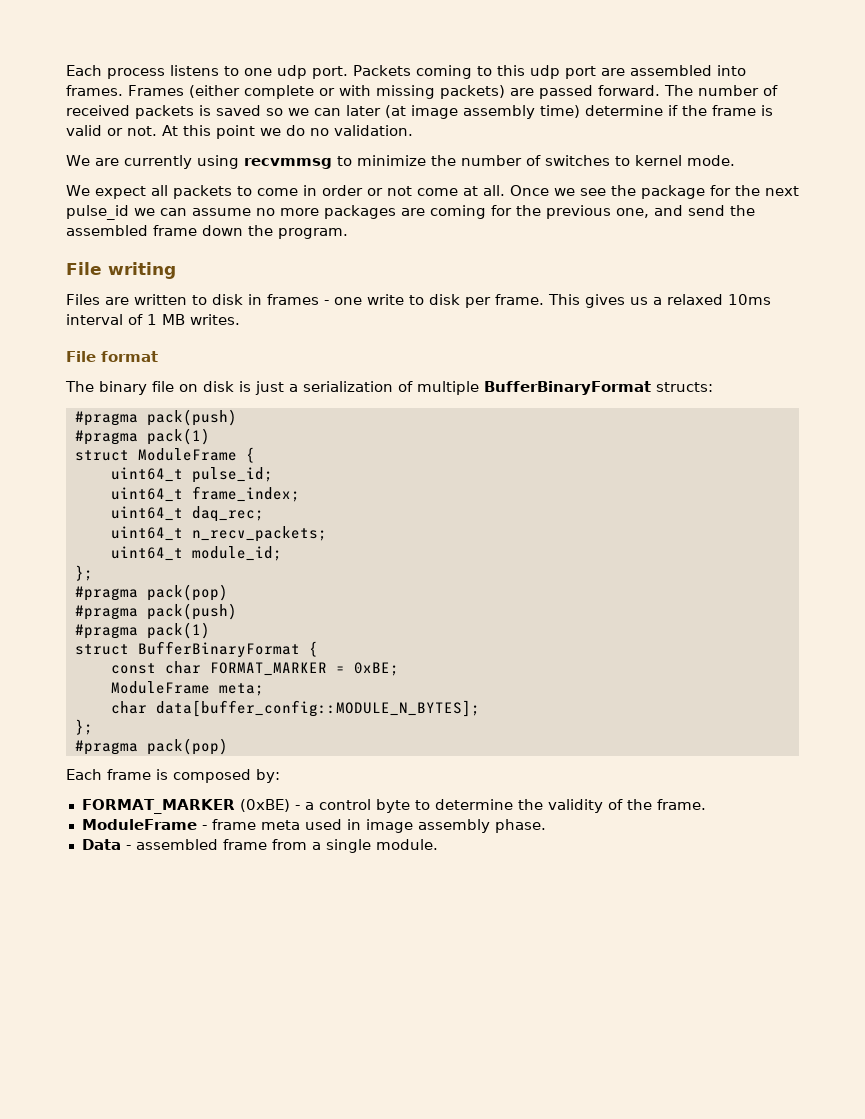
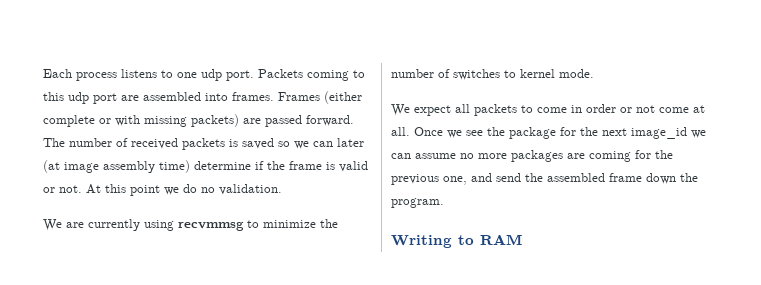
- Once we see the package for the next pulse_id we can assume no more packages are coming for the previous one, and send the assembled frame down the program.
+ Once we see the package for the next image_id we can assume no more packages are coming for the previous one, and send the assembled frame down the program.
- File writing
- Files are written to disk in frames - one write to disk per frame. This gives us a relaxed 10ms interval of 1 MB writes.
- File format
- The binary file on disk is just a serialization of multiple BufferBinaryFormat structs:
- #pragma pack(push)
- #pragma pack(1)
- struct ModuleFrame {
- uint64_t pulse_id;
- uint64_t frame_index;
- uint64_t daq_rec;
- uint64_t n_recv_packets;
- uint64_t module_id;
- };
- #pragma pack(pop)
- #pragma pack(push)
- #pragma pack(1)
- struct BufferBinaryFormat {
- const char FORMAT_MARKER = 0xBE;
- ModuleFrame meta;
- char data[buffer_config::MODULE_N_BYTES];
- };
- #pragma pack(pop)
- Each frame is composed by:
- FORMAT_MARKER (0xBE) - a control byte to determine the validity of the frame.
- ModuleFrame - frame meta used in image assembly phase.
- Data - assembled frame from a single module.
+ Writing to RAM

